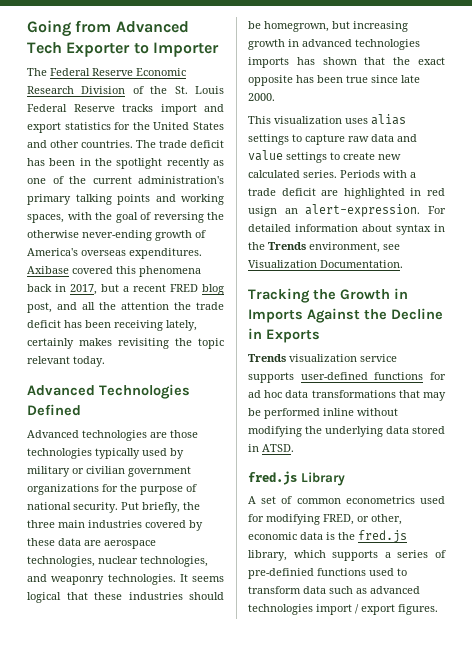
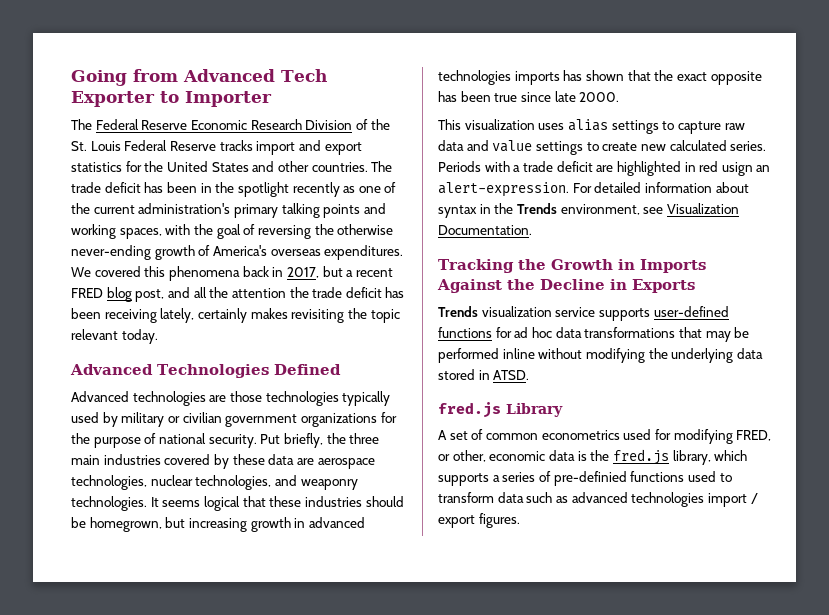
- Axibase covered this phenomena back in 2017, but a recent FRED blog post, and all the attention the trade deficit has been receiving lately, certainly makes revisiting the topic relevant today.
+ We covered this phenomena back in 2017, but a recent FRED blog post, and all the attention the trade deficit has been receiving lately, certainly makes revisiting the topic relevant today.

